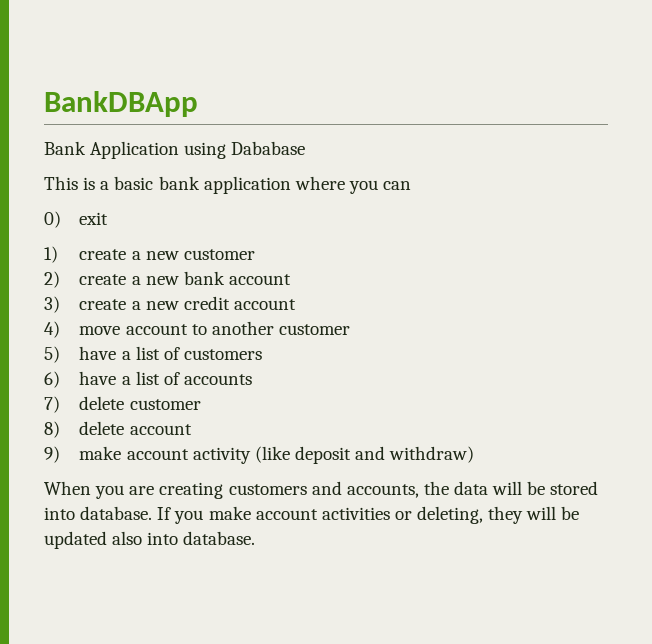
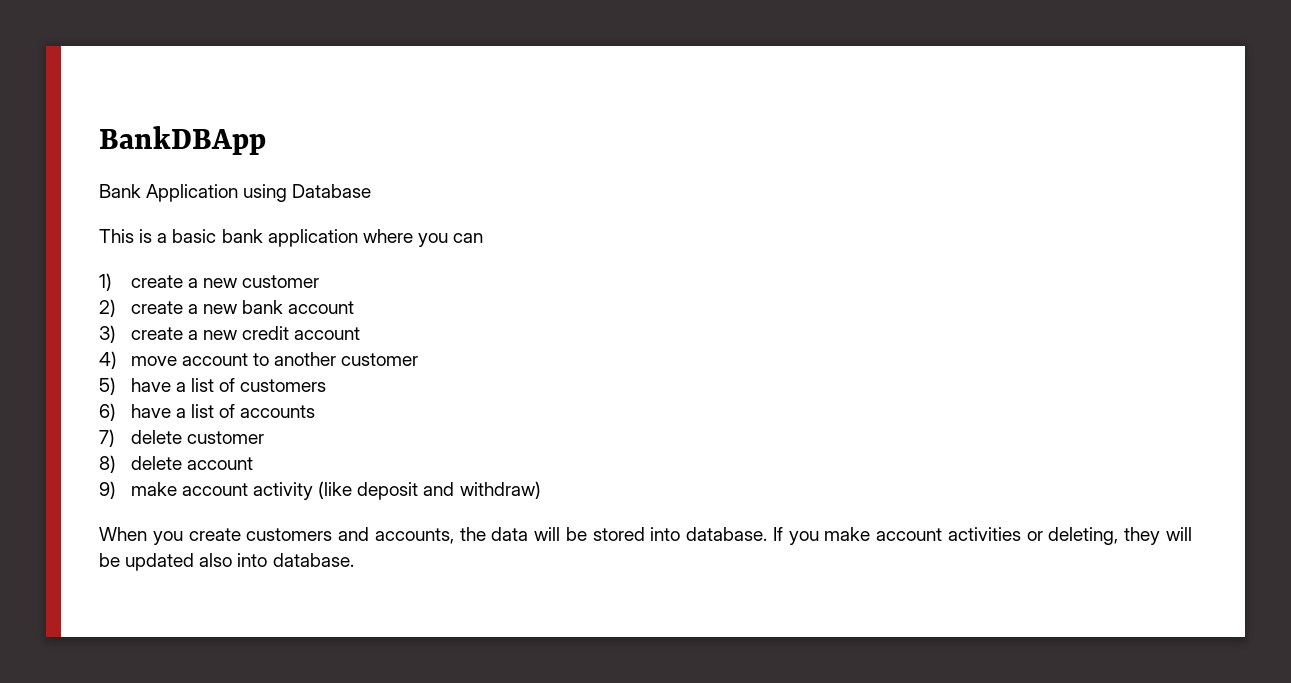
- Bank Application using Dababase
+ Bank Application using Database
- 0) exit
- When you are creating customers and accounts, the data will be stored into database.
+ When you create customers and accounts, the data will be stored into database.

